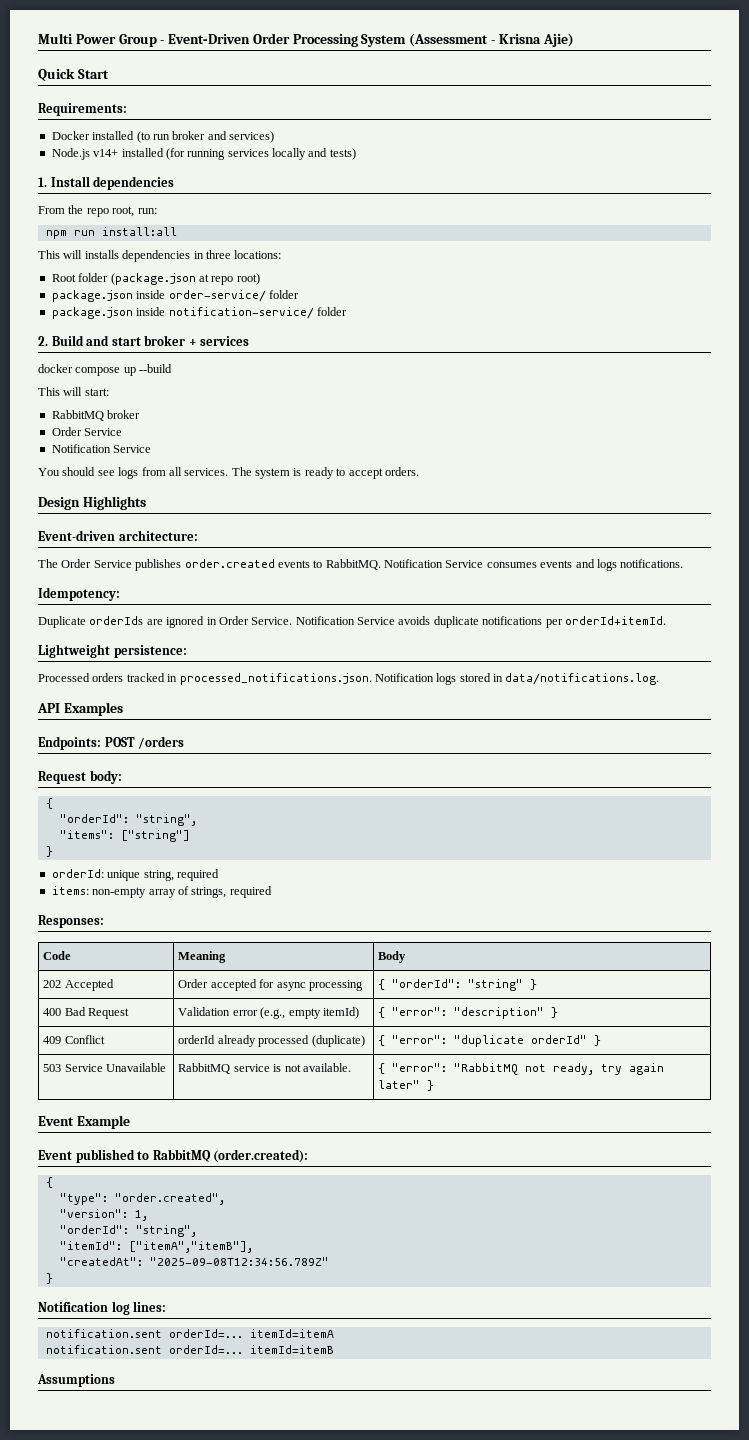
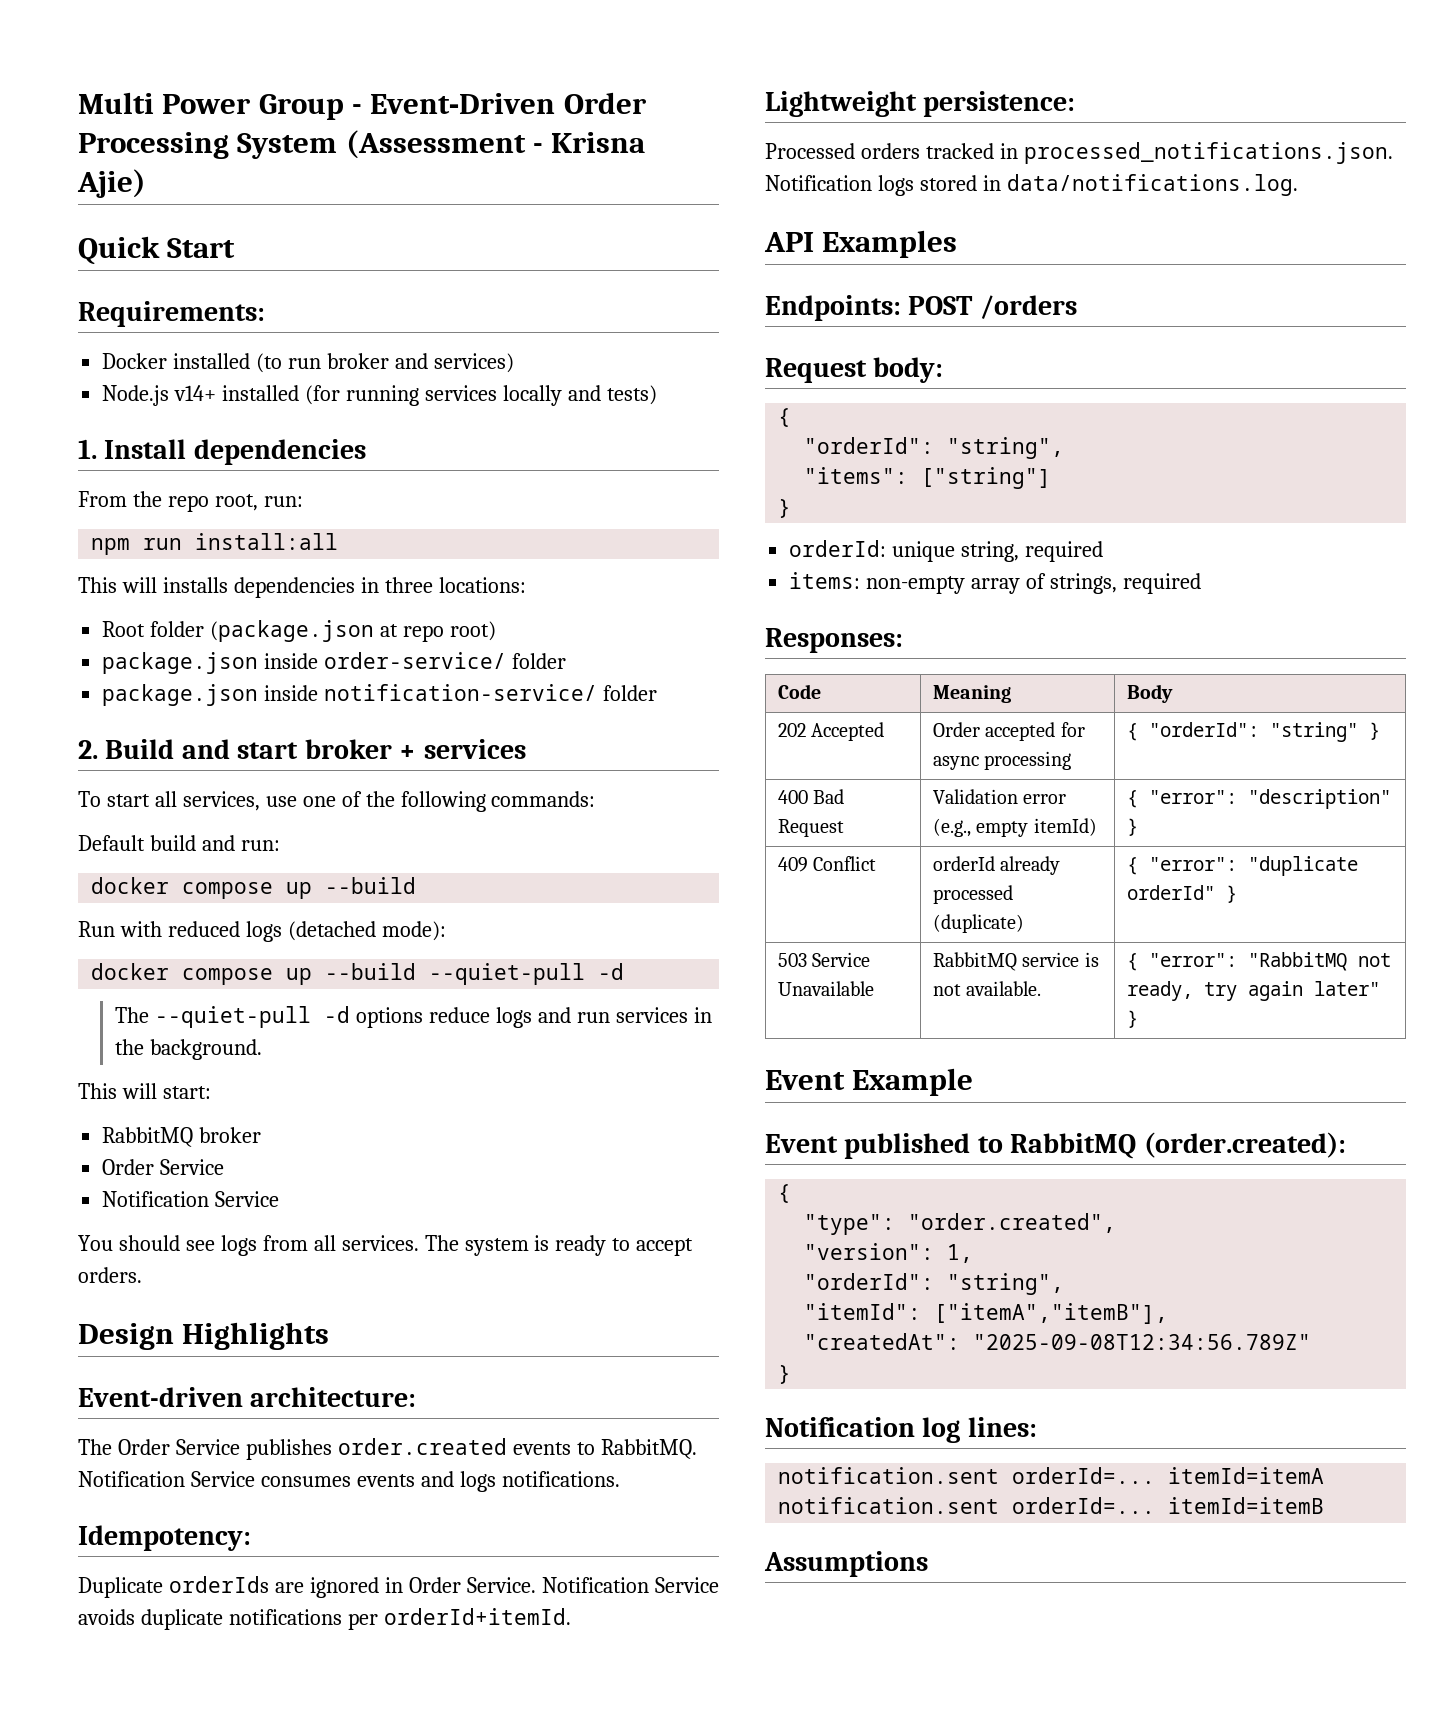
+ To start all services, use one of the following commands:
+ Default build and run:
  docker compose up --build
+ Run with reduced logs (detached mode):
+ docker compose up --build --quiet-pull -d
+ The --quiet-pull -d options reduce logs and run services in the background.

